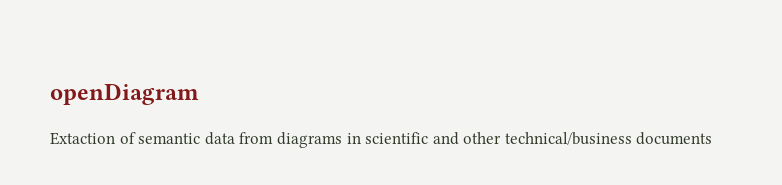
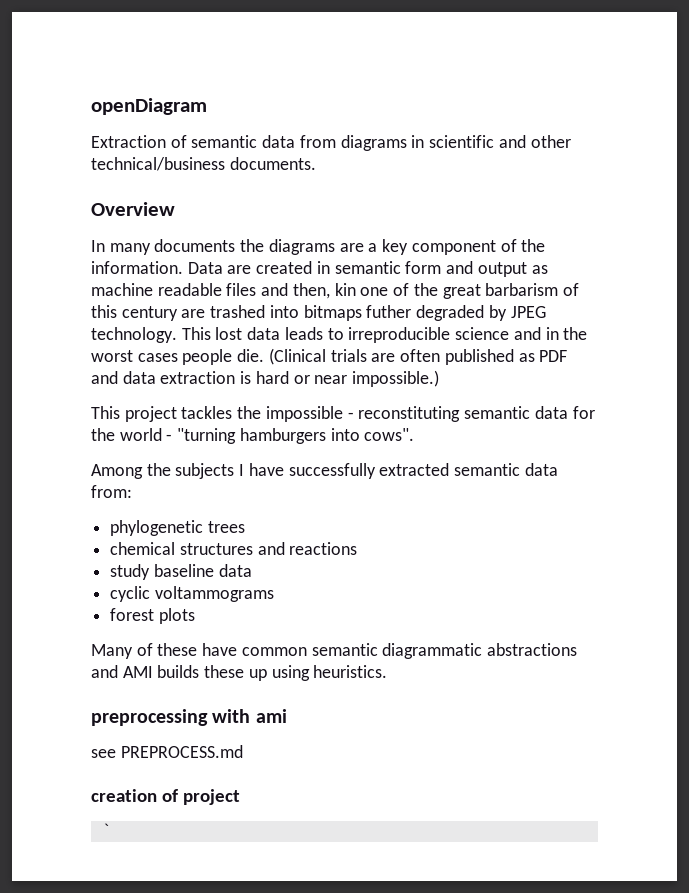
- Extaction of semantic data from diagrams in scientific and other technical/business documents
+ Extraction of semantic data from diagrams in scientific and other technical/business documents.
+ Overview
+ In many documents the diagrams are a key component of the information. Data are created in semantic form and output as machine readable files and then, kin one of the great barbarism of this century are trashed into bitmaps futher degraded by JPEG technology. This lost data leads to irreproducible science and in the worst cases people die. (Clinical trials are often published as PDF and data extraction is hard or near impossible.)
+ This project tackles the impossible - reconstituting semantic data for the world - "turning hamburgers into cows".
+ Among the subjects I have successfully extracted semantic data from:
+ phylogenetic trees
+ chemical structures and reactions
+ study baseline data
+ cyclic voltammograms
+ forest plots
+ Many of these have common semantic diagrammatic abstractions and AMI builds these up using heuristics.
+ preprocessing with ami
+ see PREPROCESS.md
+ creation of project
+ `

